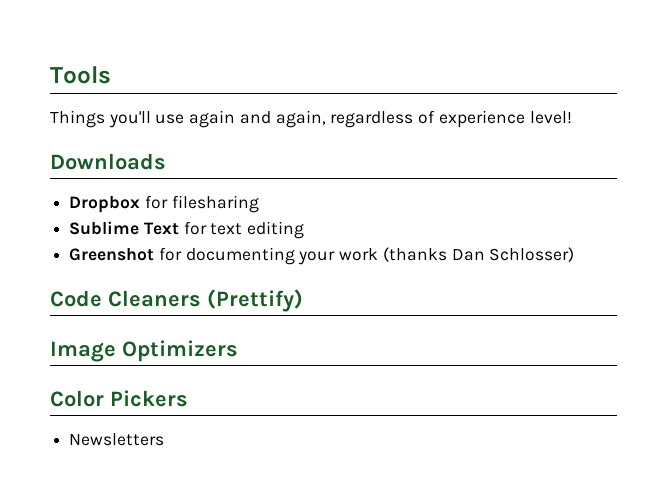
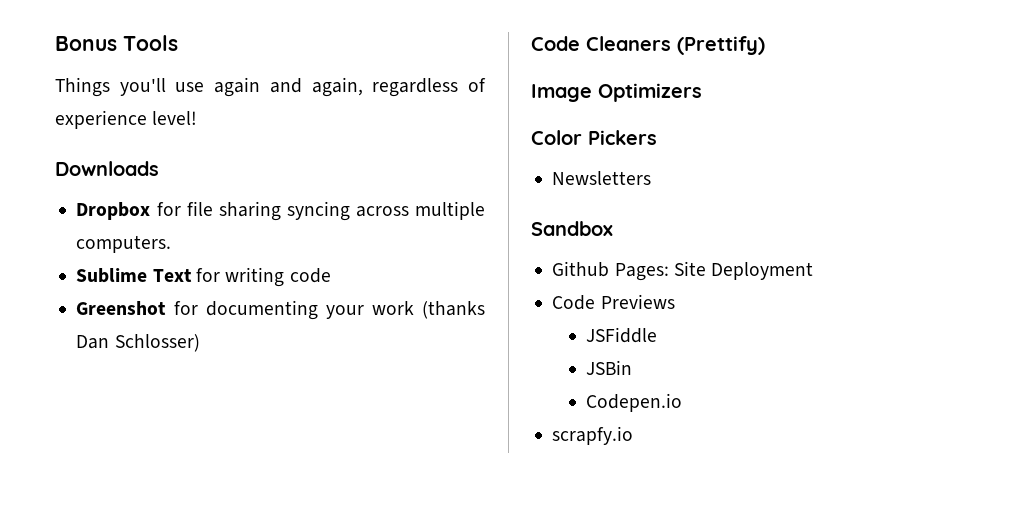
- Tools
+ Bonus Tools
- Dropbox for filesharing
+ Dropbox for file sharing syncing across multiple computers.
- Sublime Text for text editing
+ Sublime Text for writing code
+ Sandbox
+ Github Pages: Site Deployment
+ Code Previews
+ JSFiddle
+ JSBin
+ Codepen.io
+ scrapfy.io

